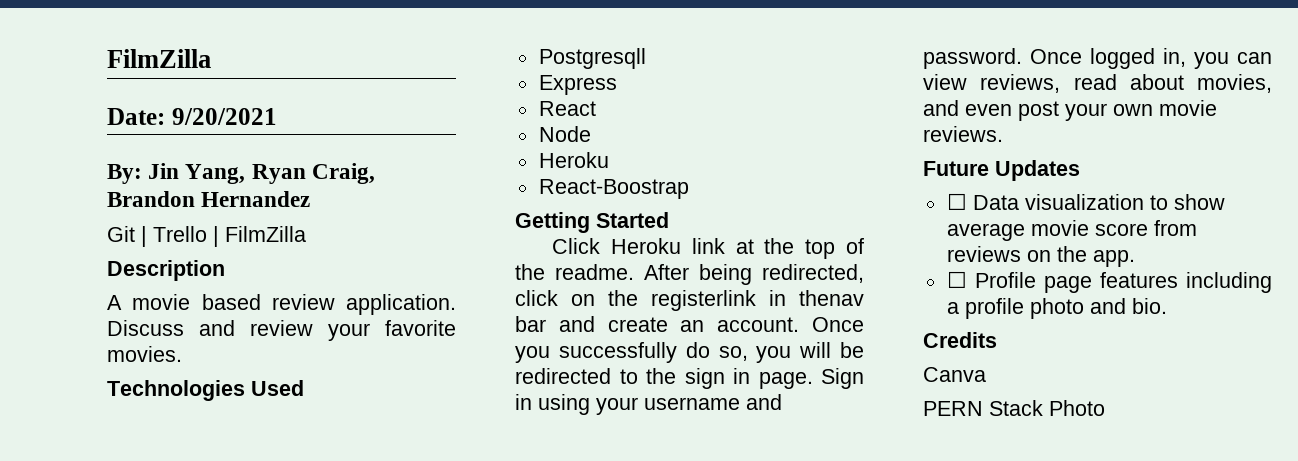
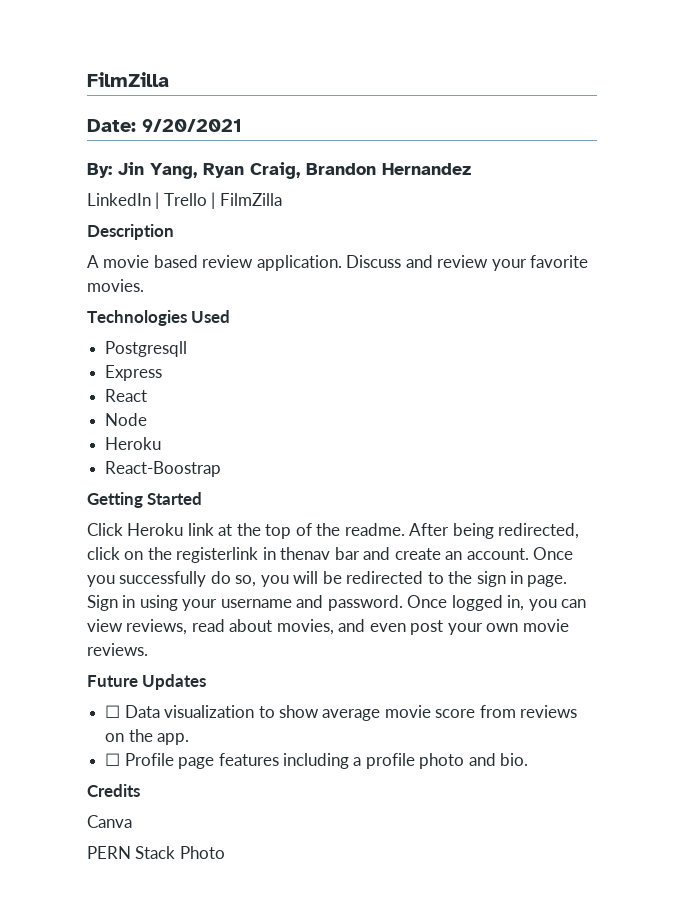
- Git | Trello | FilmZilla
+ LinkedIn | Trello | FilmZilla

